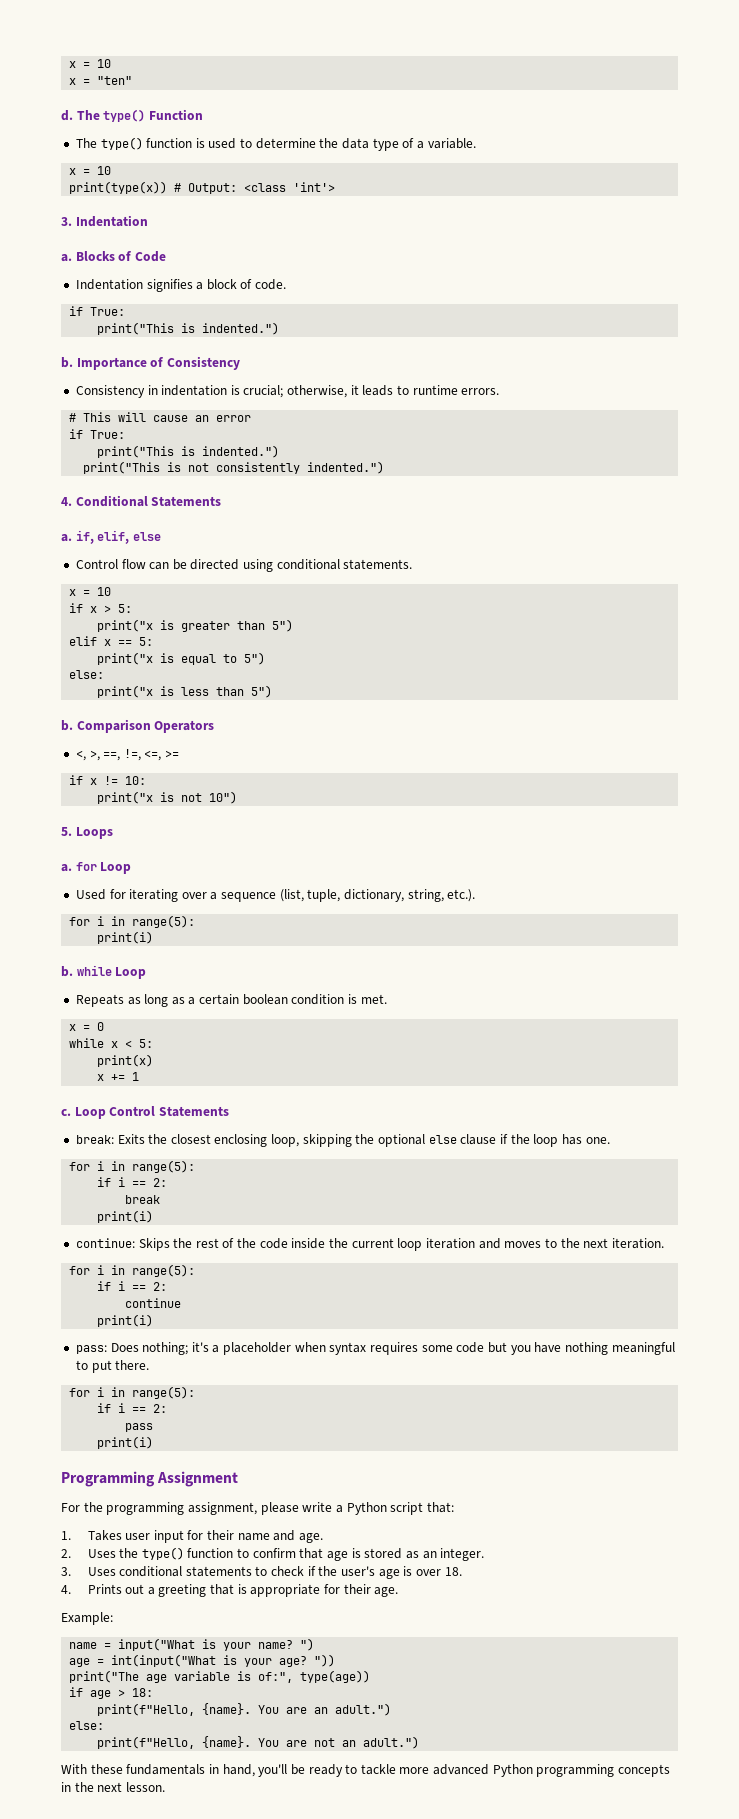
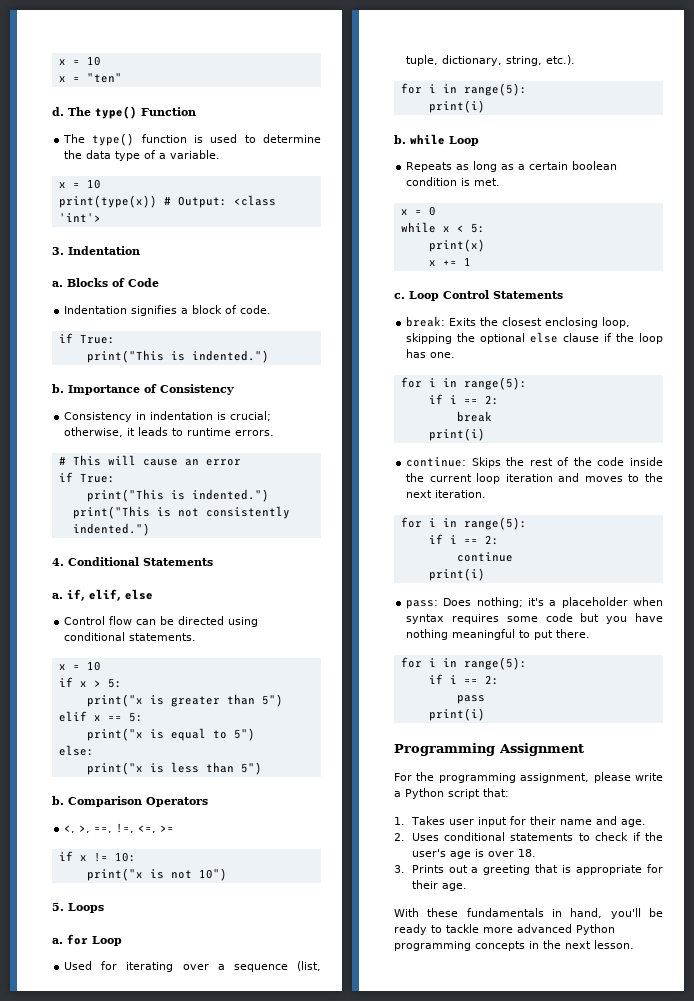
- 2. Uses the type() function to confirm that age is stored as an integer.
- 3. Uses conditional statements to check if the user's age is over 18.
+ 2. Uses conditional statements to check if the user's age is over 18.
- 4. Prints out a greeting that is appropriate for their age.
+ 3. Prints out a greeting that is appropriate for their age.
- Example:
- name = input("What is your name? ")
- age = int(input("What is your age? "))
- print("The age variable is of:", type(age))
- if age > 18:
- print(f"Hello, {name}. You are an adult.")
- else:
- print(f"Hello, {name}. You are not an adult.")

